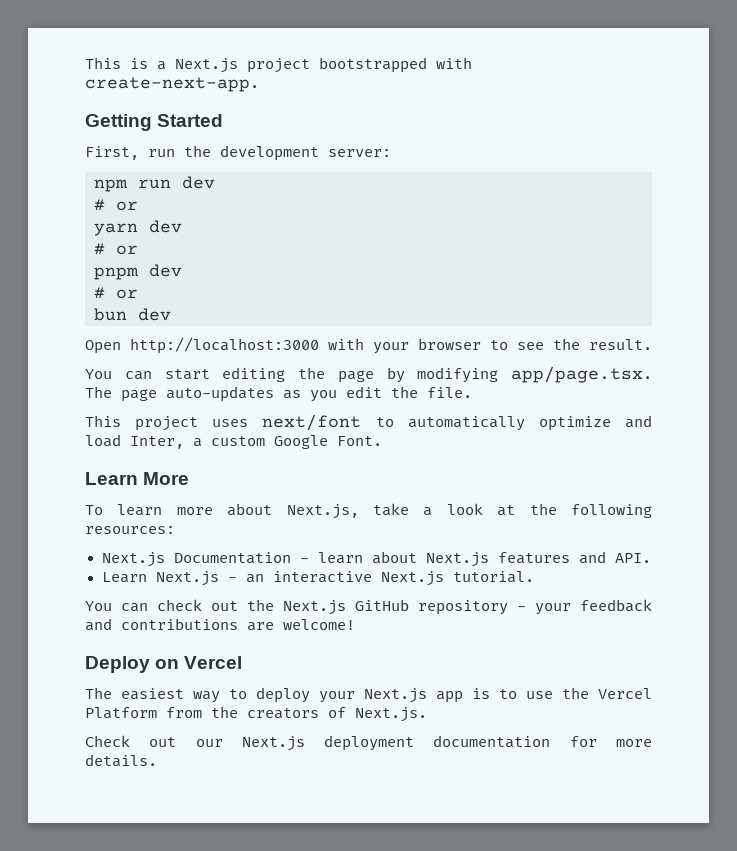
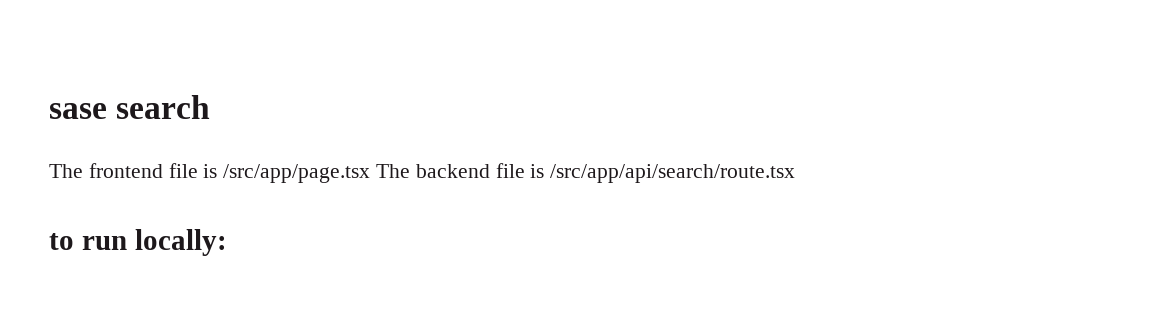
- This is a Next.js project bootstrapped with create-next-app.
- Getting Started
- First, run the development server:
- npm run dev
- # or
- yarn dev
- # or
- pnpm dev
- # or
- bun dev
- Open http://localhost:3000 with your browser to see the result.
- You can start editing the page by modifying app/page.tsx. The page auto-updates as you edit the file.
- This project uses next/font to automatically optimize and load Inter, a custom Google Font.
- Learn More
- To learn more about Next.js, take a look at the following resources:
- Next.js Documentation - learn about Next.js features and API.
- Learn Next.js - an interactive Next.js tutorial.
- You can check out the Next.js GitHub repository - your feedback and contributions are welcome!
- Deploy on Vercel
- The easiest way to deploy your Next.js app is to use the Vercel Platform from the creators of Next.js.
- Check out our Next.js deployment documentation for more details.
+ sase search
+ The frontend file is /src/app/page.tsx The backend file is /src/app/api/search/route.tsx
+ to run locally:

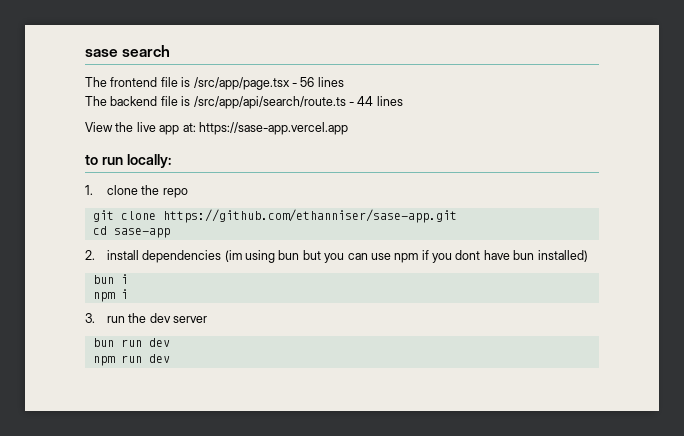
- The frontend file is /src/app/page.tsx The backend file is /src/app/api/search/route.tsx
+ The frontend file is /src/app/page.tsx - 56 lines
+ The backend file is /src/app/api/search/route.ts - 44 lines
+ View the live app at: https://sase-app.vercel.app
  to run locally:
+ 1. clone the repo
+ git clone https://github.com/ethanniser/sase-app.git
+ cd sase-app
+ 2. install dependencies (im using bun but you can use npm if you dont have bun installed)
+ bun i
+ npm i
+ 3. run the dev server
+ bun run dev
+ npm run dev

